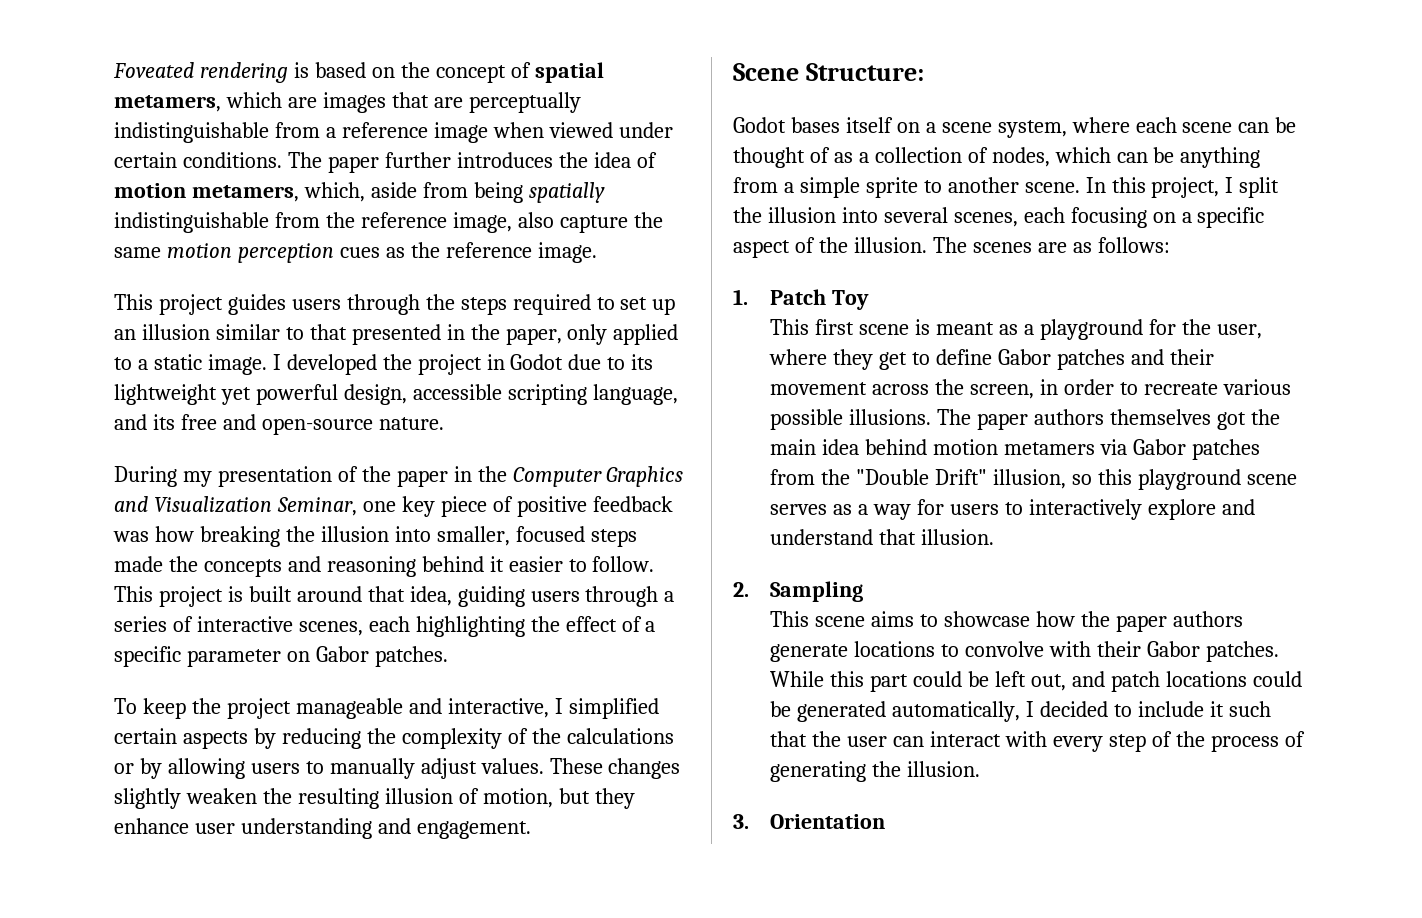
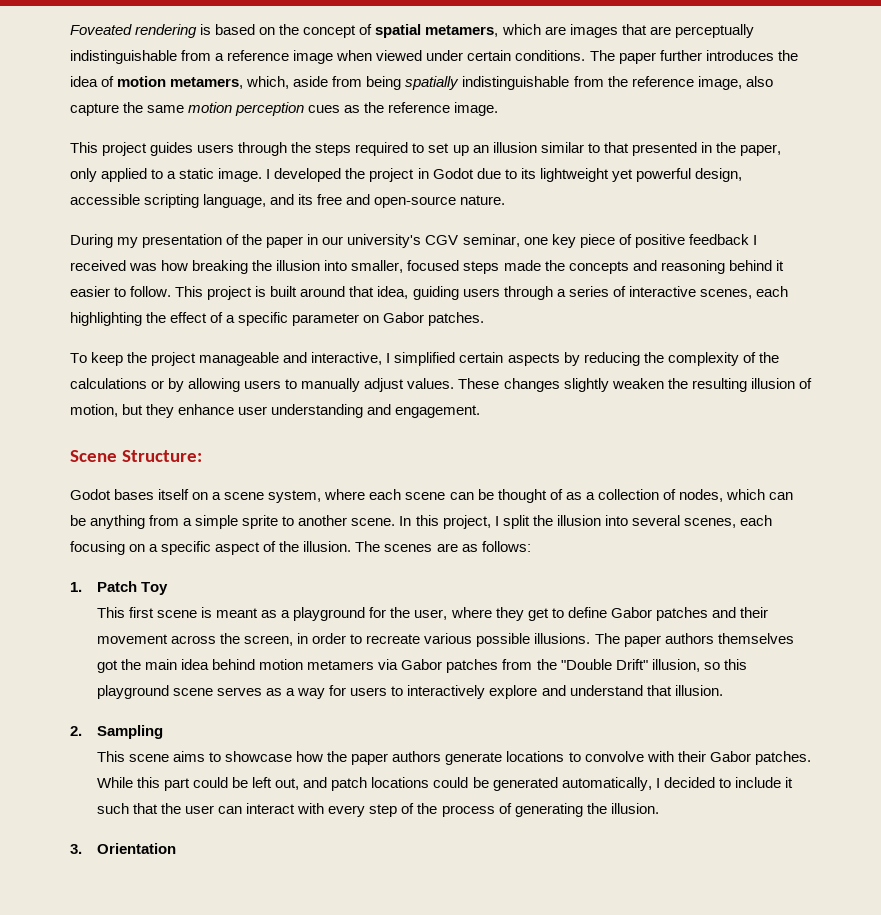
- During my presentation of the paper in the Computer Graphics and Visualization Seminar, one key piece of positive feedback was how breaking the illusion into smaller, focused steps made the concepts and reasoning behind it easier to follow.
+ During my presentation of the paper in our university's CGV seminar, one key piece of positive feedback I received was how breaking the illusion into smaller, focused steps made the concepts and reasoning behind it easier to follow.

